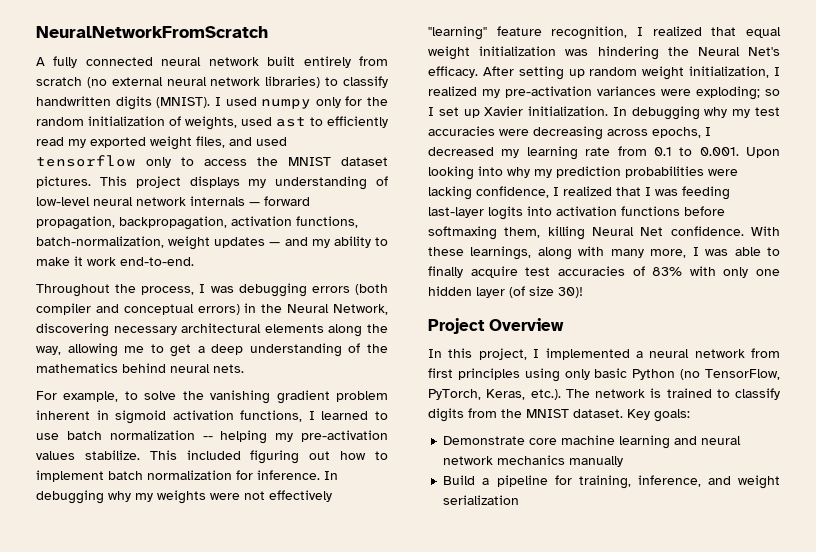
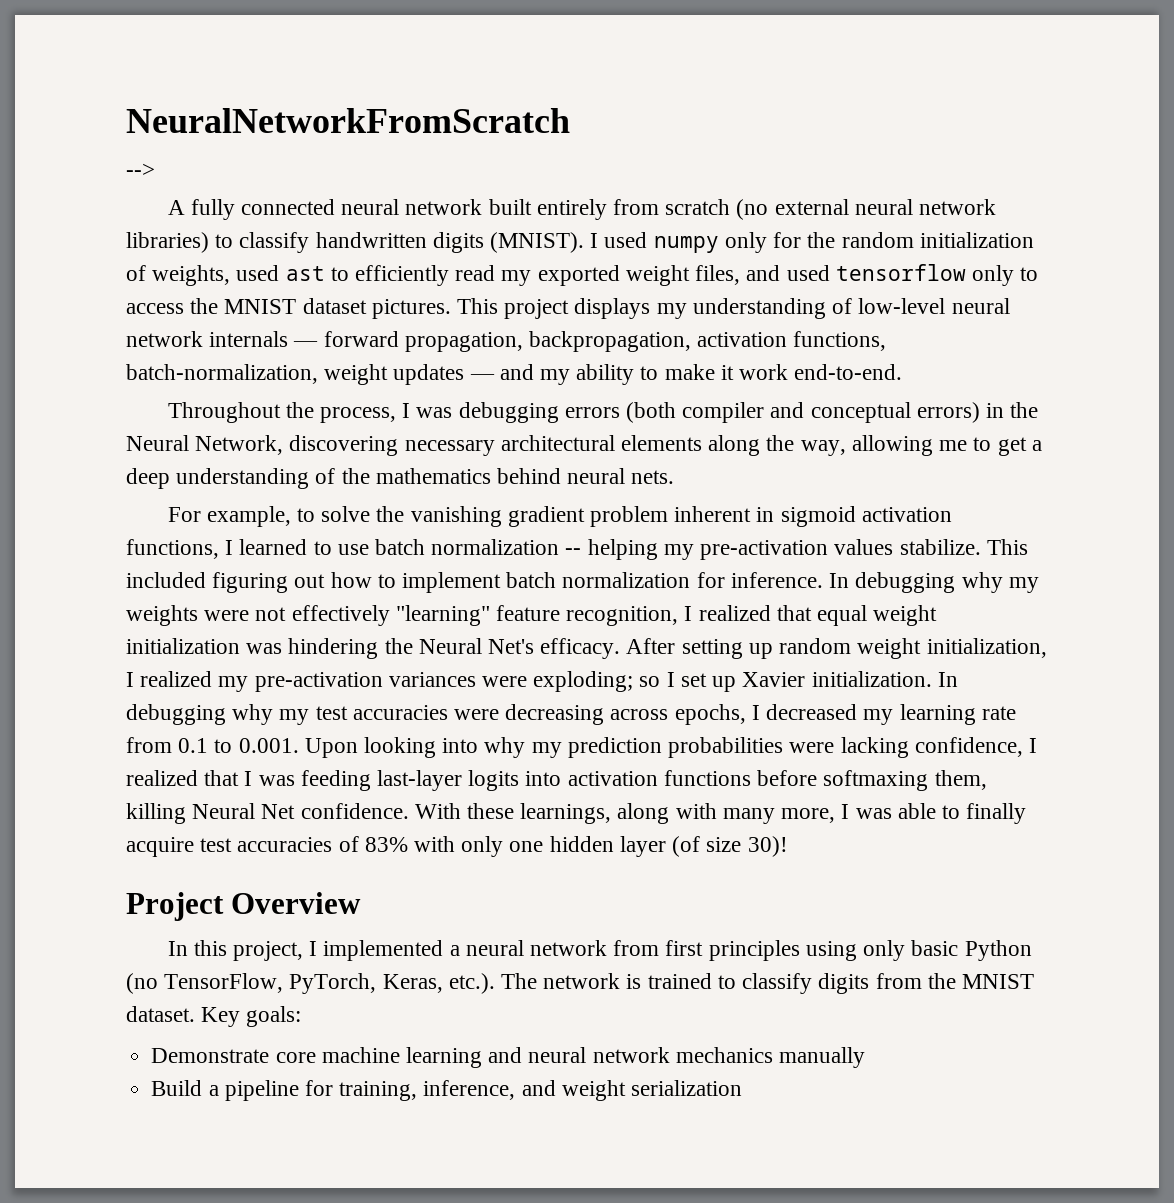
+ -->

